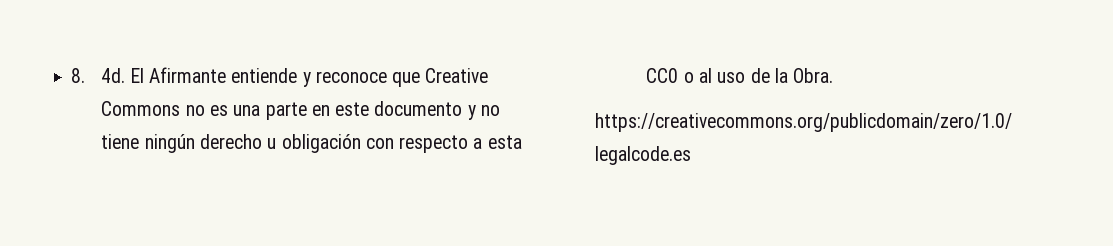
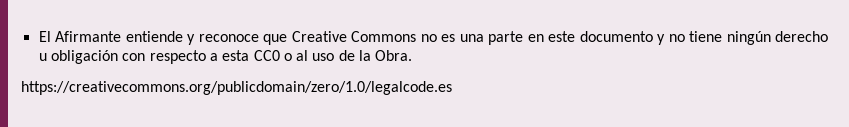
- 8. 4d.

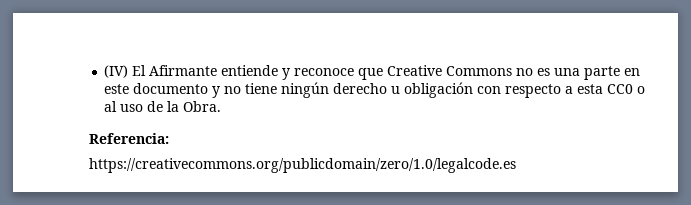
- El Afirmante entiende y reconoce que Creative Commons no es una parte en este documento y no tiene ningún derecho u obligación con respecto a esta CC0 o al uso de la Obra.
+ (IV) El Afirmante entiende y reconoce que Creative Commons no es una parte en este documento y no tiene ningún derecho u obligación con respecto a esta CC0 o al uso de la Obra.
+ Referencia:

